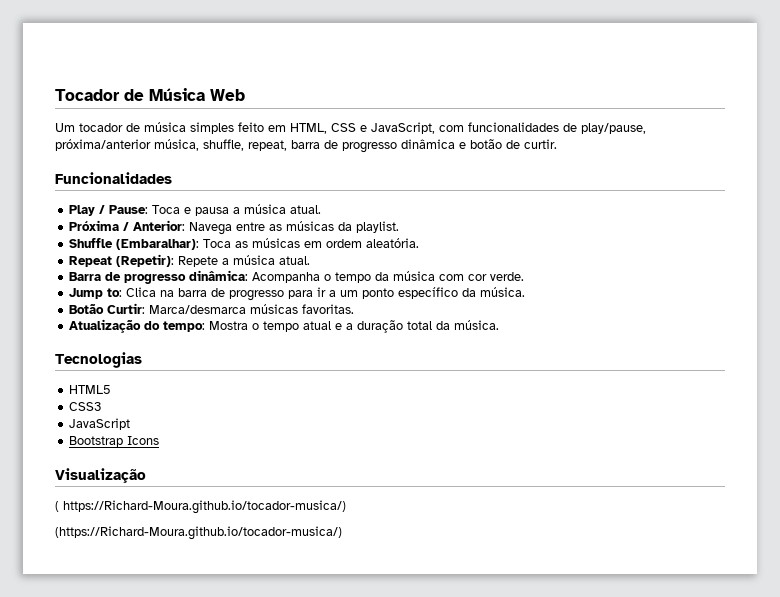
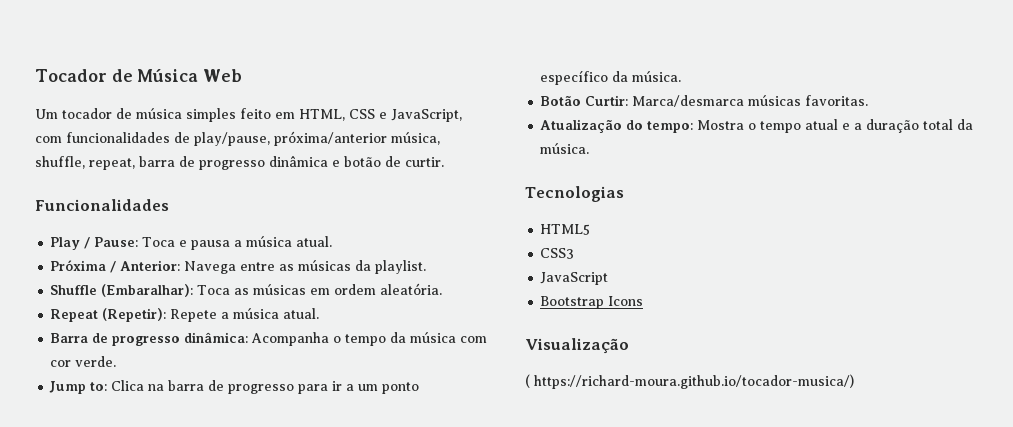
- ( https://Richard-Moura.github.io/tocador-musica/)
- (https://Richard-Moura.github.io/tocador-musica/)
+ ( https://richard-moura.github.io/tocador-musica/)

